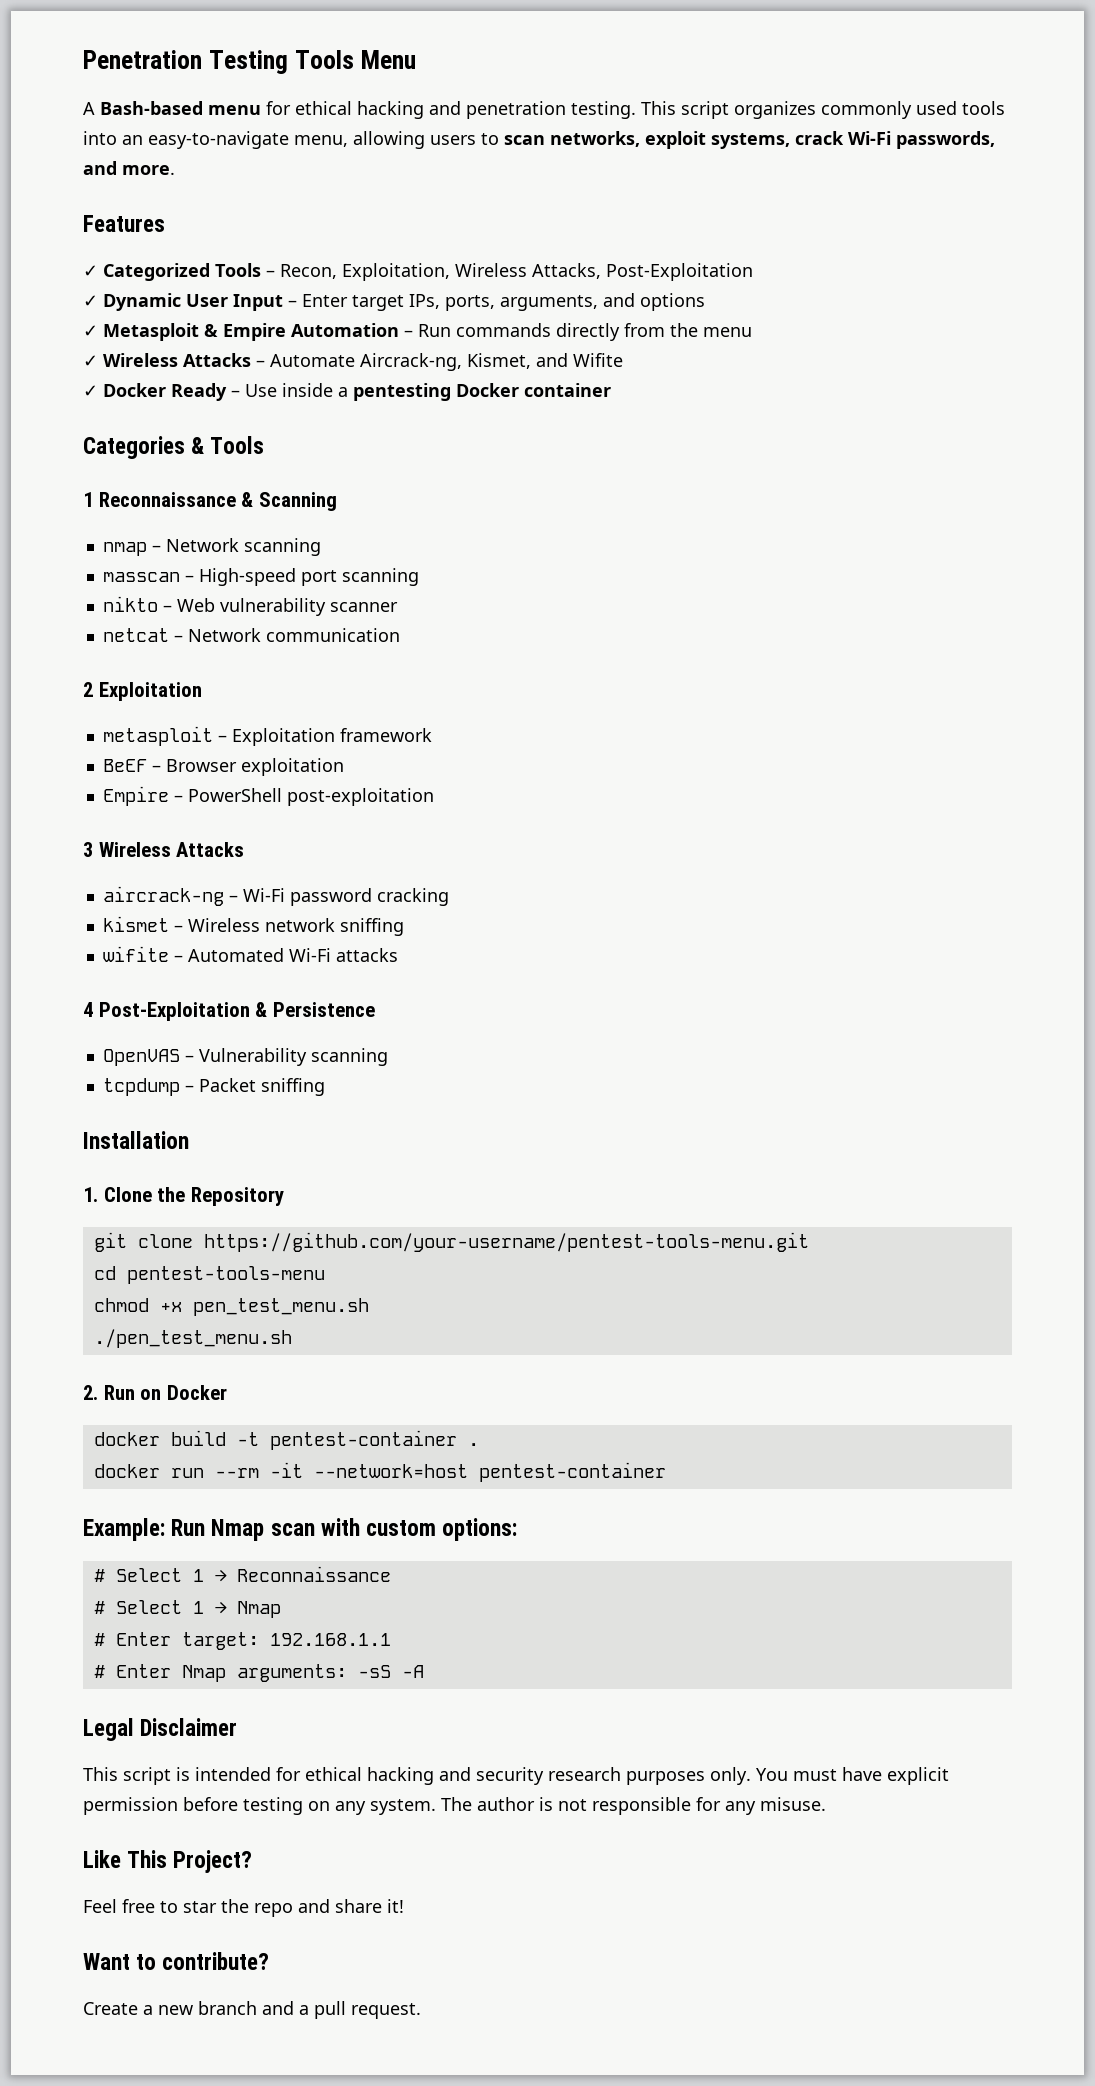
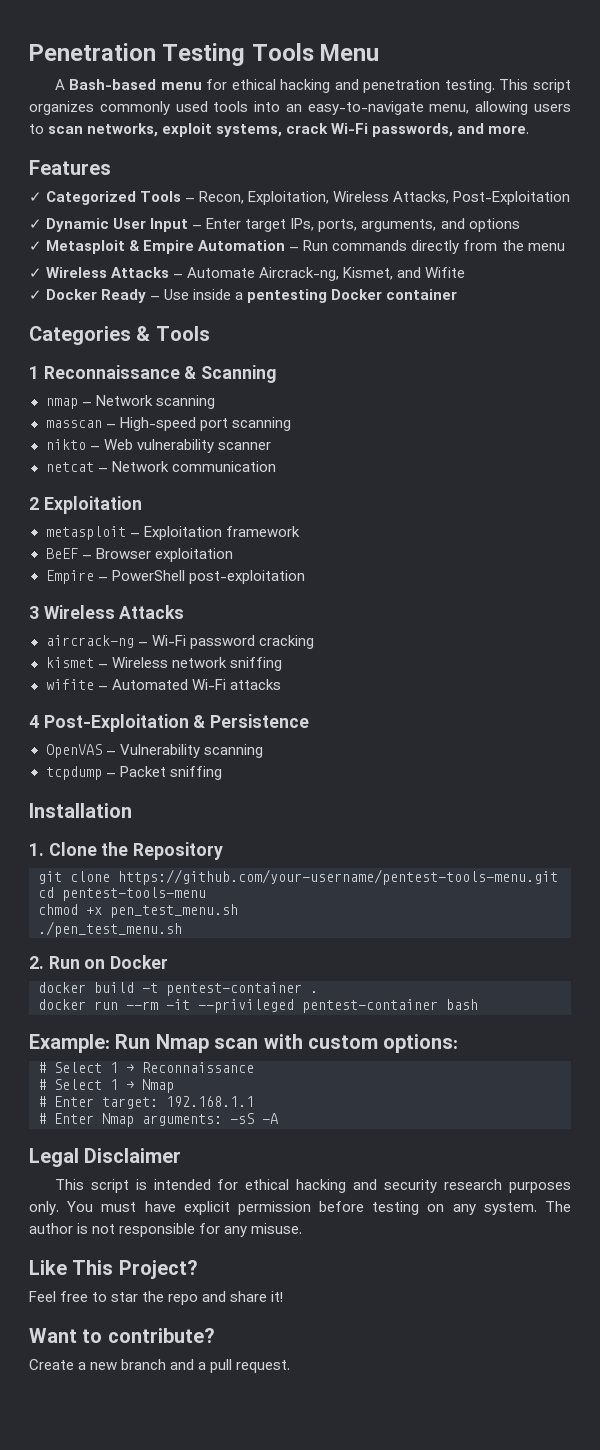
- docker run --rm -it --network=host pentest-container
+ docker run --rm -it --privileged pentest-container bash

